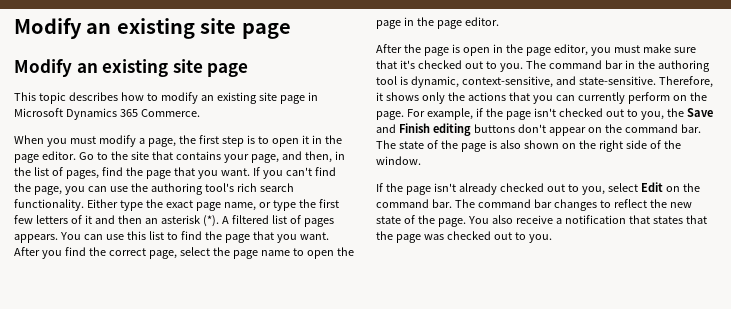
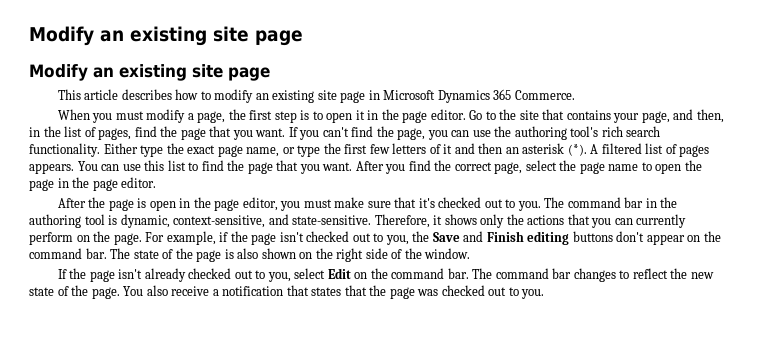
- This topic describes how to modify an existing site page in Microsoft Dynamics 365 Commerce.
+ This article describes how to modify an existing site page in Microsoft Dynamics 365 Commerce.

